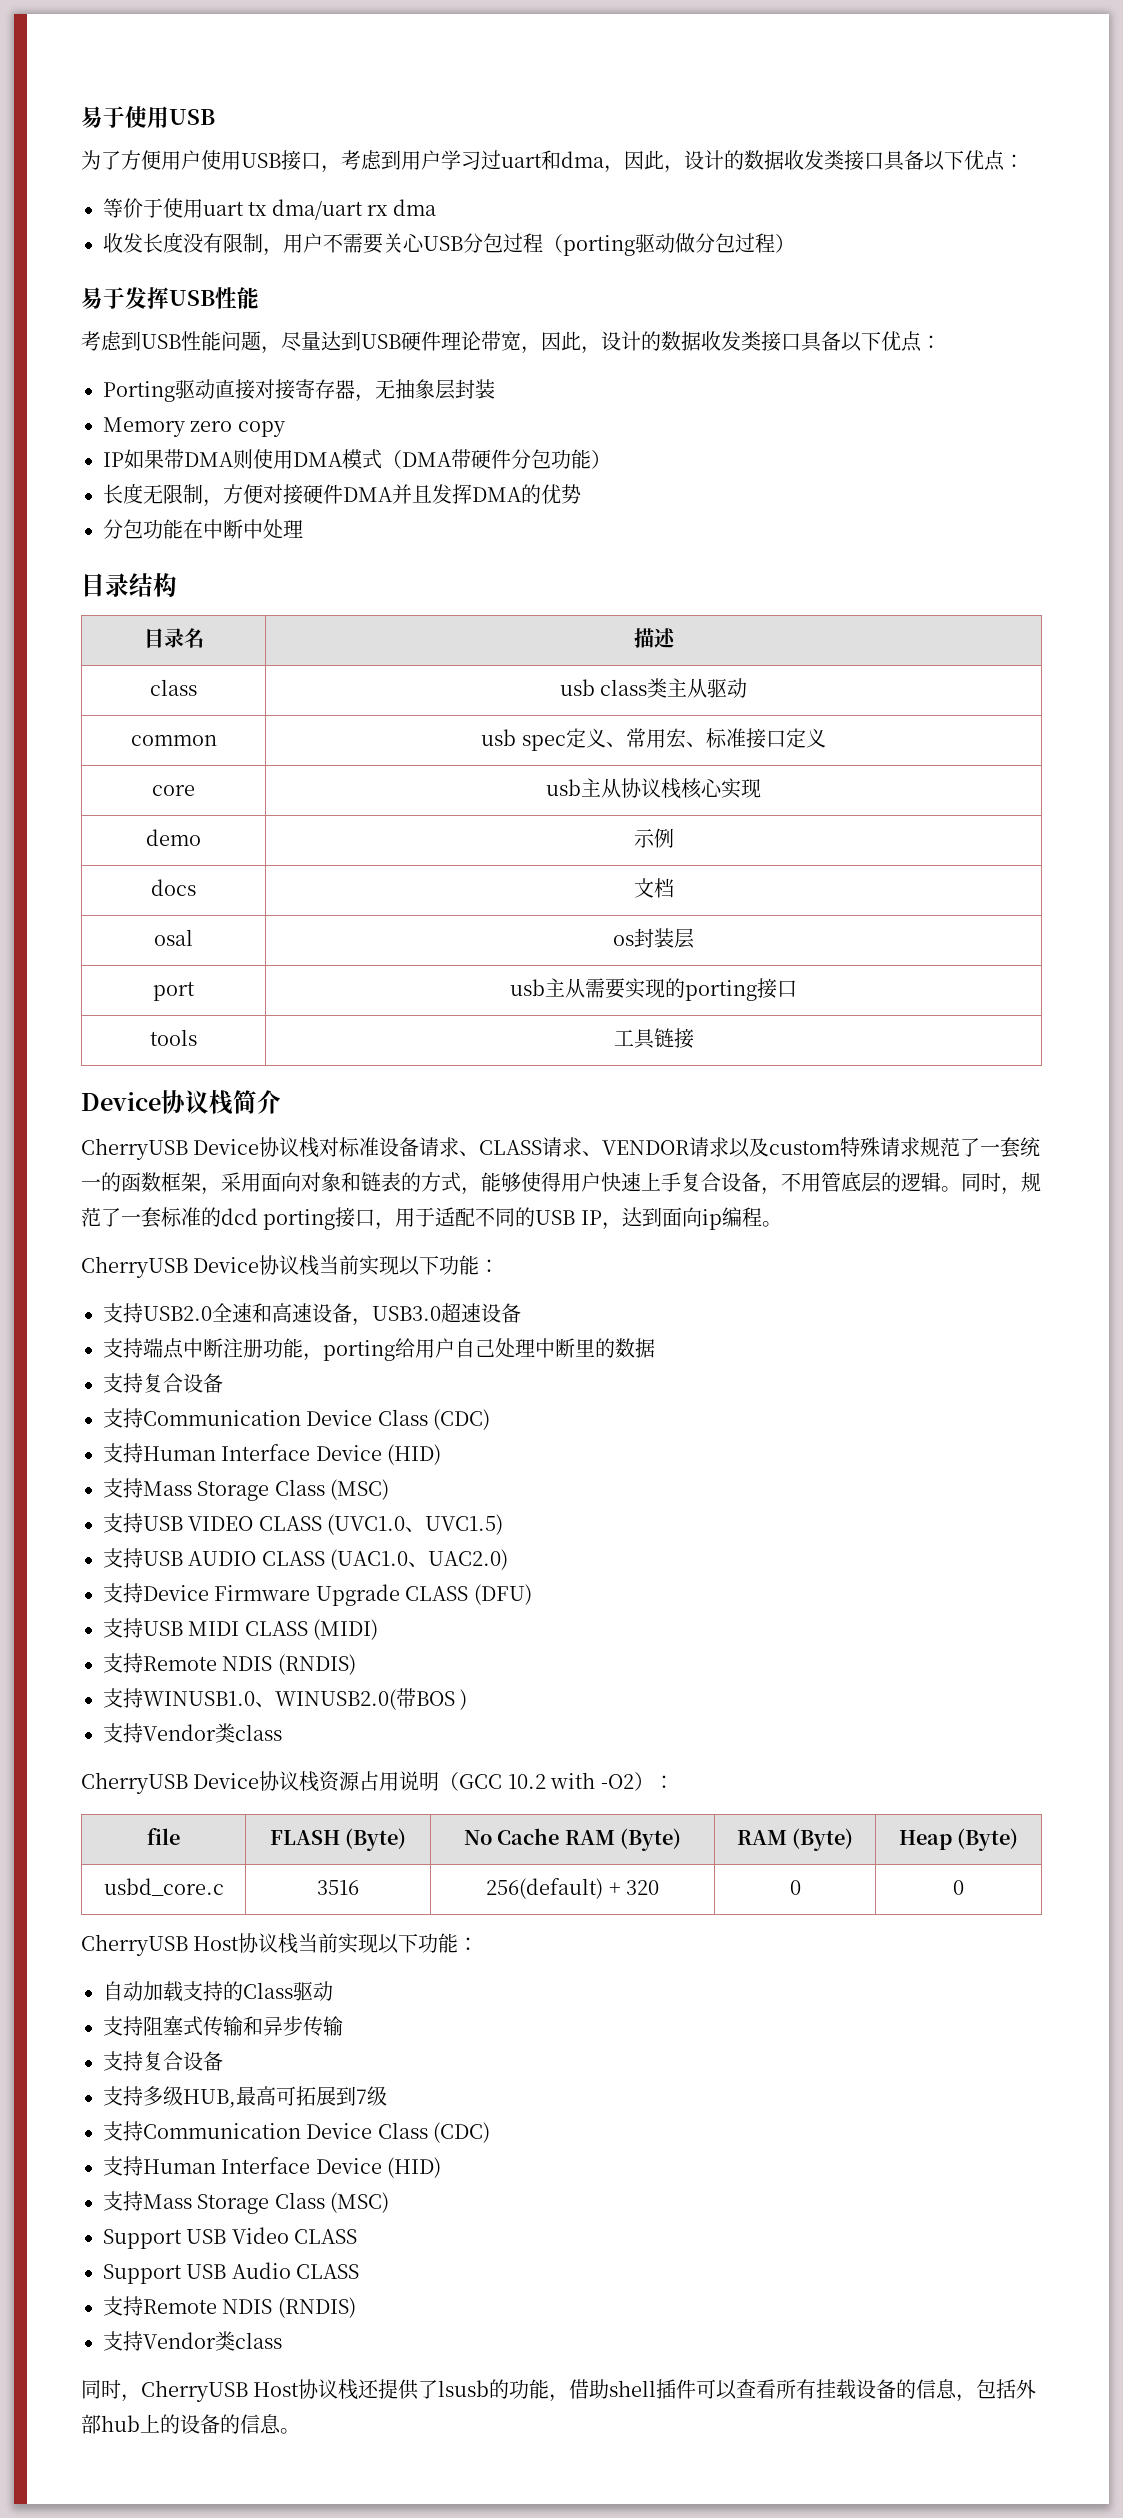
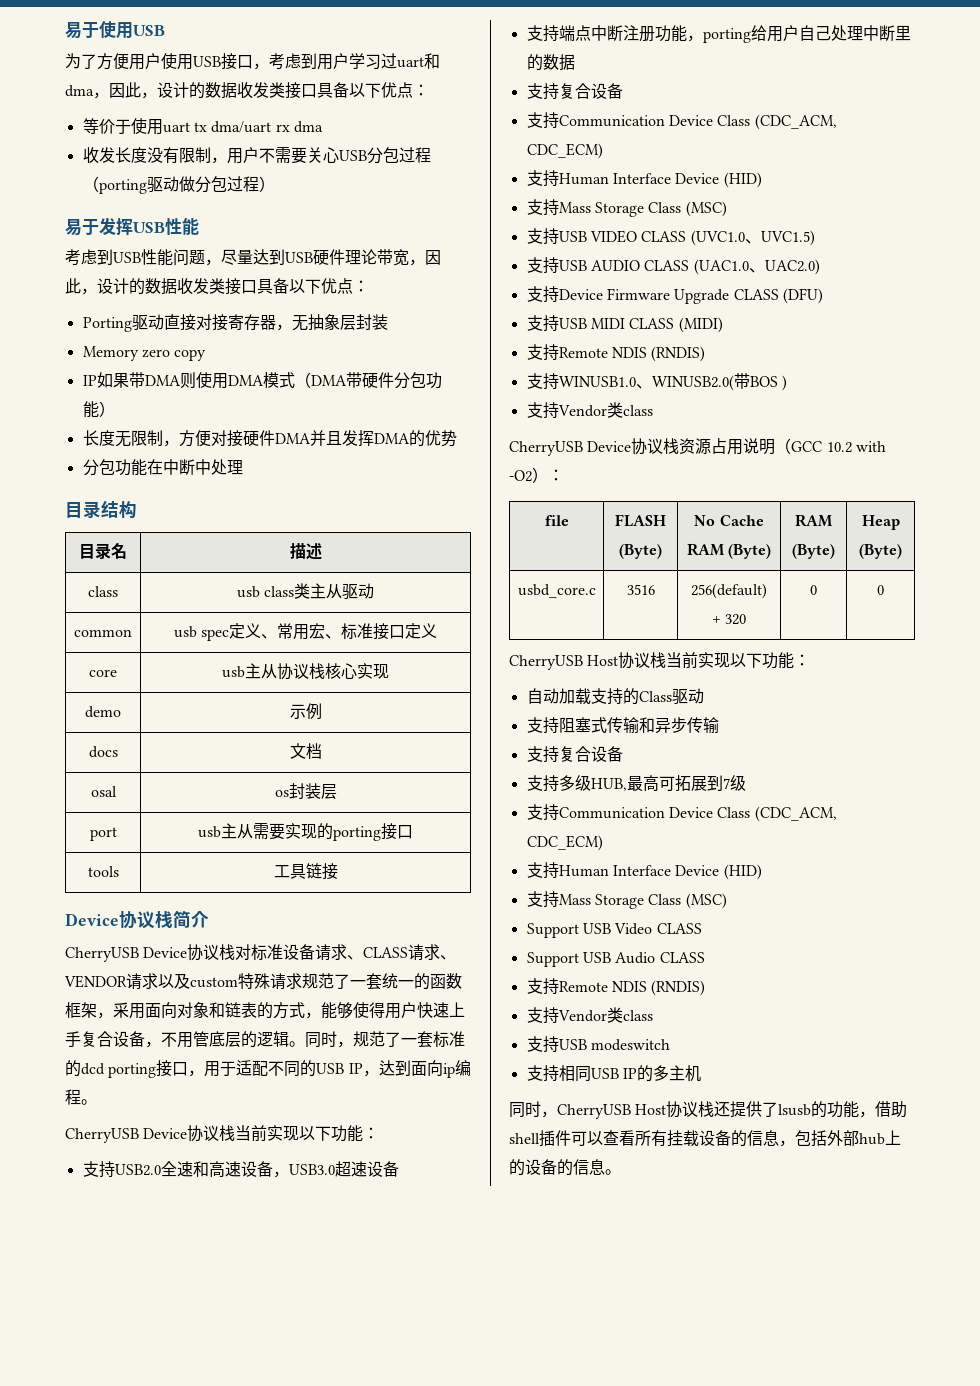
  支持端点中断注册功能，porting给用户自己处理中断里的数据
  支持复合设备
- 支持Communication Device Class (CDC)
+ 支持Communication Device Class (CDC_ACM, CDC_ECM)
  支持多级HUB,最高可拓展到7级
- 支持Communication Device Class (CDC)
+ 支持Communication Device Class (CDC_ACM, CDC_ECM)
+ 支持USB modeswitch
+ 支持相同USB IP的多主机

